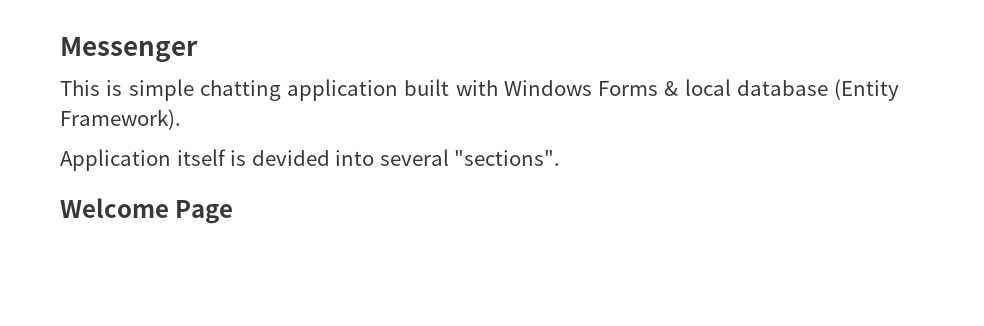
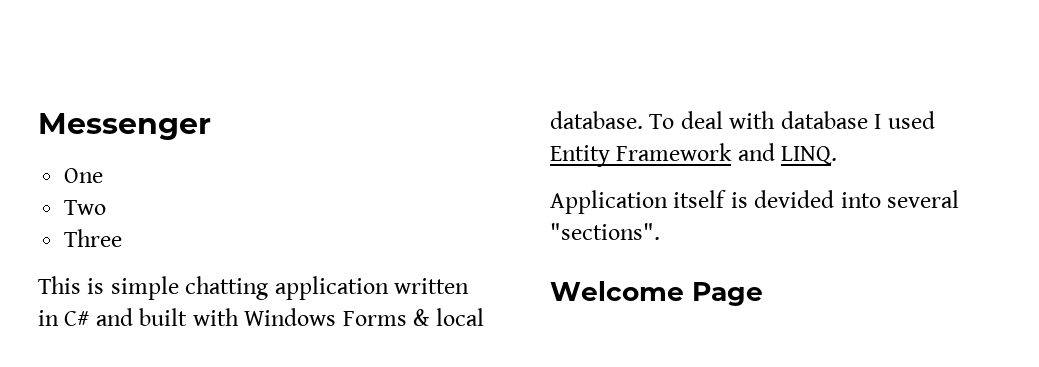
+ One
+ Two
+ Three
- This is simple chatting application built with Windows Forms & local database (Entity Framework).
+ This is simple chatting application written in C# and built with Windows Forms & local database. To deal with database I used Entity Framework and LINQ.

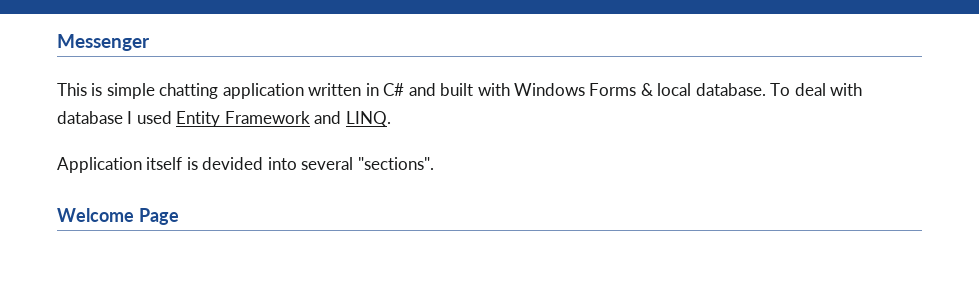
- One
- Two
- Three

